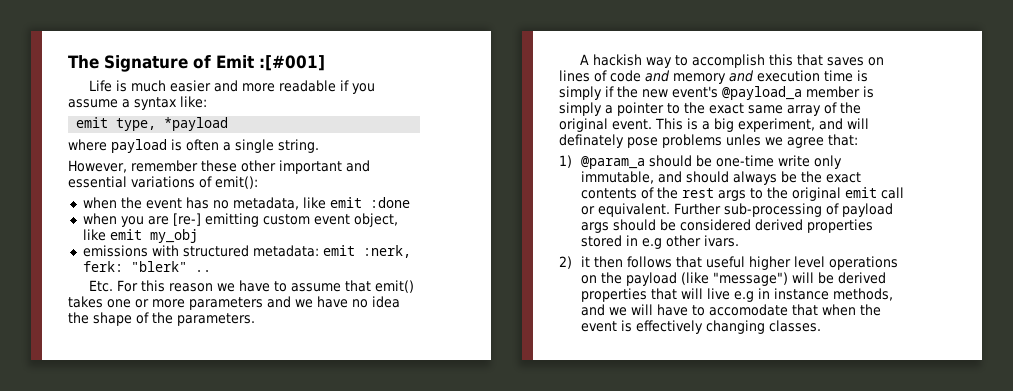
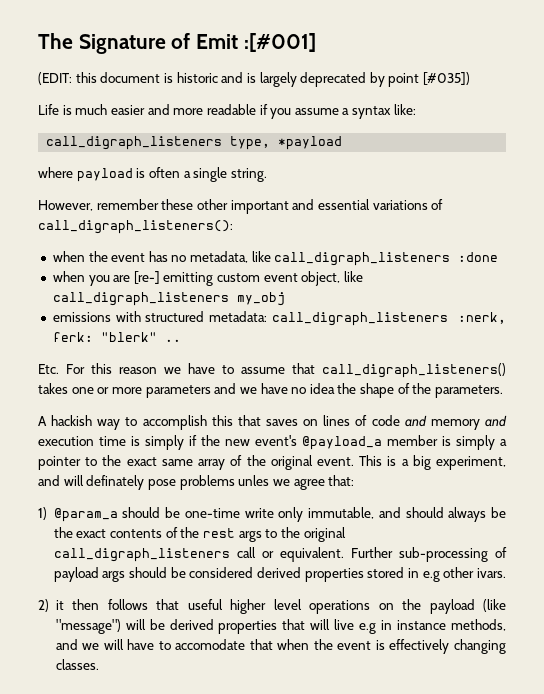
+ (EDIT: this document is historic and is largely deprecated by point [#035])
- emit type, *payload
+ call_digraph_listeners type, *payload
- However, remember these other important and essential variations of emit():
+ However, remember these other important and essential variations of call_digraph_listeners():
- when the event has no metadata, like emit :done
+ when the event has no metadata, like call_digraph_listeners :done
- when you are [re-] emitting custom event object, like emit my_obj
+ when you are [re-] emitting custom event object, like call_digraph_listeners my_obj
- emissions with structured metadata: emit :nerk, ferk: "blerk" ..
+ emissions with structured metadata: call_digraph_listeners :nerk, ferk: "blerk" ..
- Etc. For this reason we have to assume that emit() takes one or more parameters and we have no idea the shape of the parameters.
+ Etc. For this reason we have to assume that call_digraph_listeners() takes one or more parameters and we have no idea the shape of the parameters.
- 1) @param_a should be one-time write only immutable, and should always be the exact contents of the rest args to the original emit call or equivalent.
+ 1) @param_a should be one-time write only immutable, and should always be the exact contents of the rest args to the original call_digraph_listeners call or equivalent.

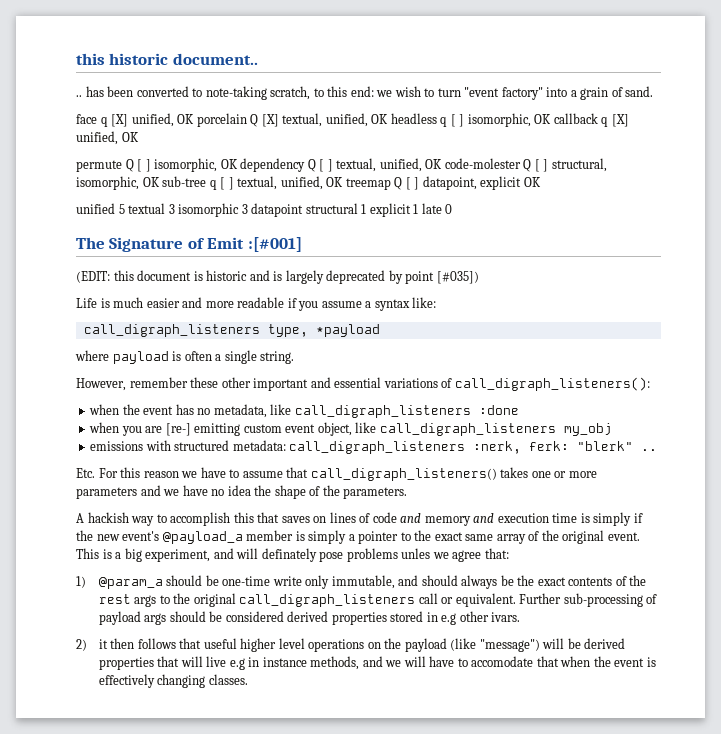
+ this historic document..
+ .. has been converted to note-taking scratch, to this end: we wish to turn "event factory" into a grain of sand.
+ face q [X] unified, OK porcelain Q [X] textual, unified, OK headless q [ ] isomorphic, OK callback q [X] unified, OK
+ permute Q [ ] isomorphic, OK dependency Q [ ] textual, unified, OK code-molester Q [ ] structural, isomorphic, OK sub-tree q [ ] textual, unified, OK treemap Q [ ] datapoint, explicit OK
+ unified 5 textual 3 isomorphic 3 datapoint structural 1 explicit 1 late 0

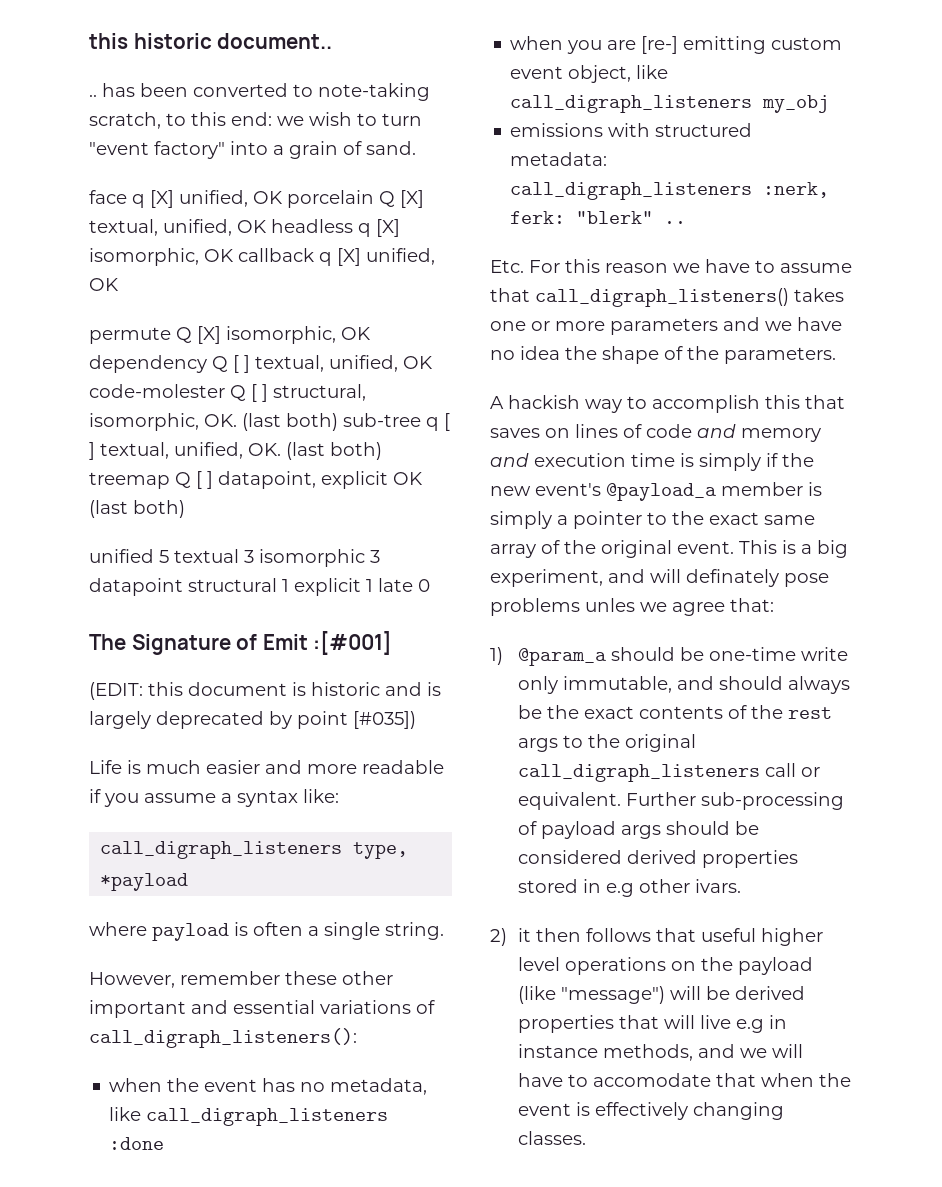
- face q [X] unified, OK porcelain Q [X] textual, unified, OK headless q [ ] isomorphic, OK callback q [X] unified, OK
+ face q [X] unified, OK porcelain Q [X] textual, unified, OK headless q [X] isomorphic, OK callback q [X] unified, OK
- permute Q [ ] isomorphic, OK dependency Q [ ] textual, unified, OK code-molester Q [ ] structural, isomorphic, OK sub-tree q [ ] textual, unified, OK treemap Q [ ] datapoint, explicit OK
+ permute Q [X] isomorphic, OK dependency Q [ ] textual, unified, OK code-molester Q [ ] structural, isomorphic, OK. (last both) sub-tree q [ ] textual, unified, OK. (last both) treemap Q [ ] datapoint, explicit OK (last both)

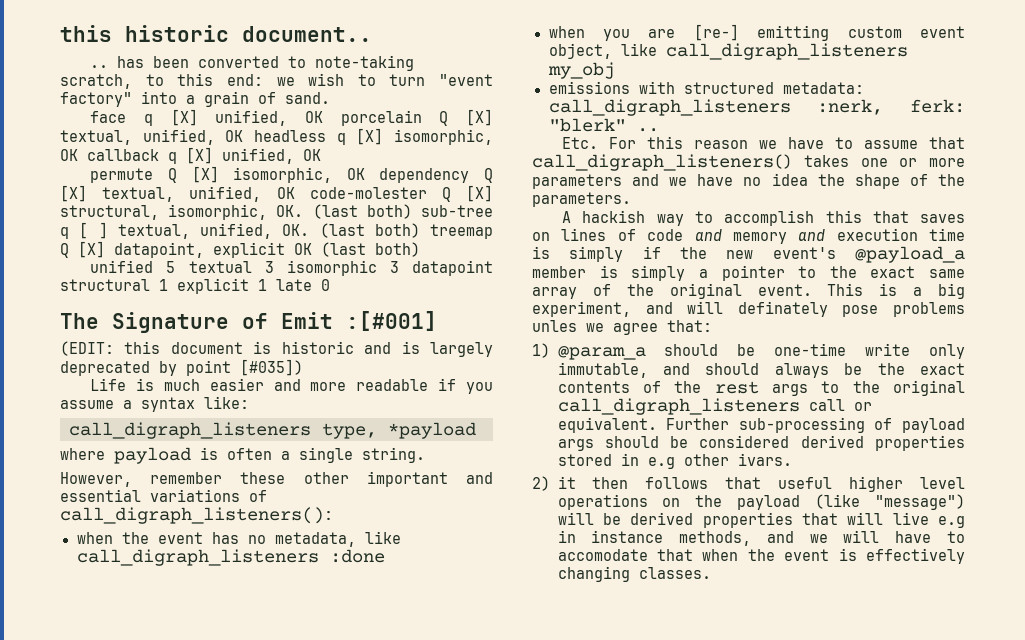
- permute Q [X] isomorphic, OK dependency Q [ ] textual, unified, OK code-molester Q [ ] structural, isomorphic, OK. (last both) sub-tree q [ ] textual, unified, OK. (last both) treemap Q [ ] datapoint, explicit OK (last both)
+ permute Q [X] isomorphic, OK dependency Q [X] textual, unified, OK code-molester Q [X] structural, isomorphic, OK. (last both) sub-tree q [ ] textual, unified, OK. (last both) treemap Q [X] datapoint, explicit OK (last both)

